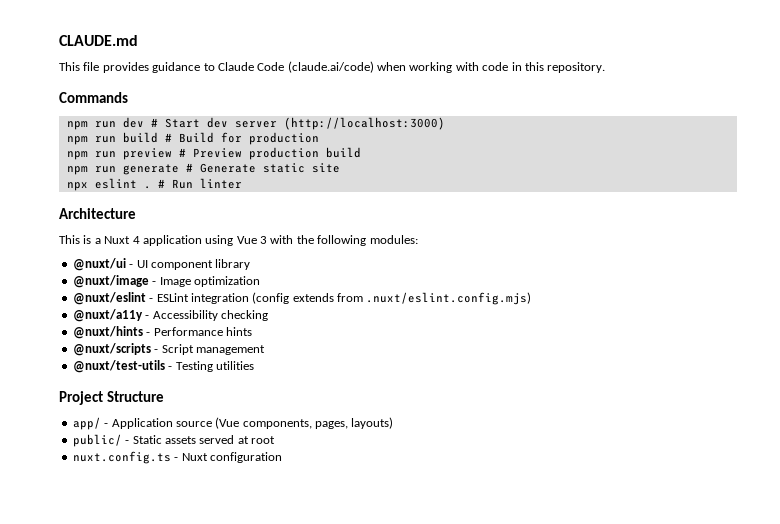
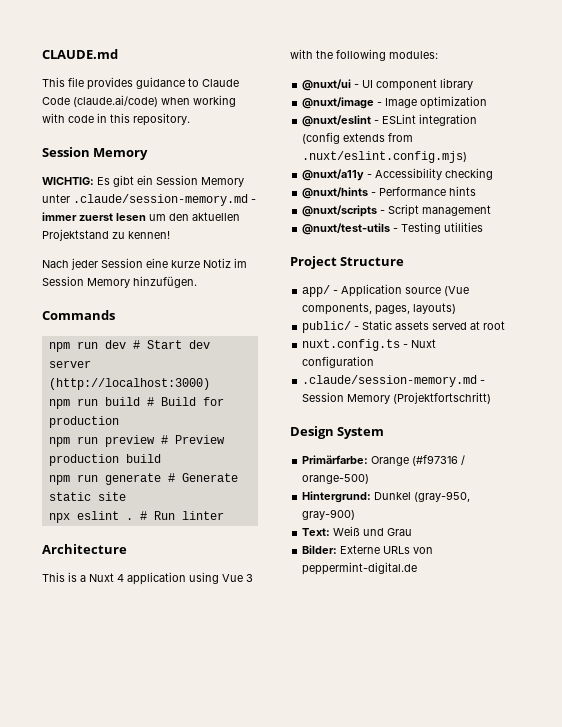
  This file provides guidance to Claude Code (claude.ai/code) when working with code in this repository.
+ Session Memory
+ WICHTIG: Es gibt ein Session Memory unter .claude/session-memory.md - immer zuerst lesen um den aktuellen Projektstand zu kennen!
+ Nach jeder Session eine kurze Notiz im Session Memory hinzufügen.
+ .claude/session-memory.md - Session Memory (Projektfortschritt)
+ Design System
+ Primärfarbe: Orange (#f97316 / orange-500)
+ Hintergrund: Dunkel (gray-950, gray-900)
+ Text: Weiß und Grau
+ Bilder: Externe URLs von peppermint-digital.de

